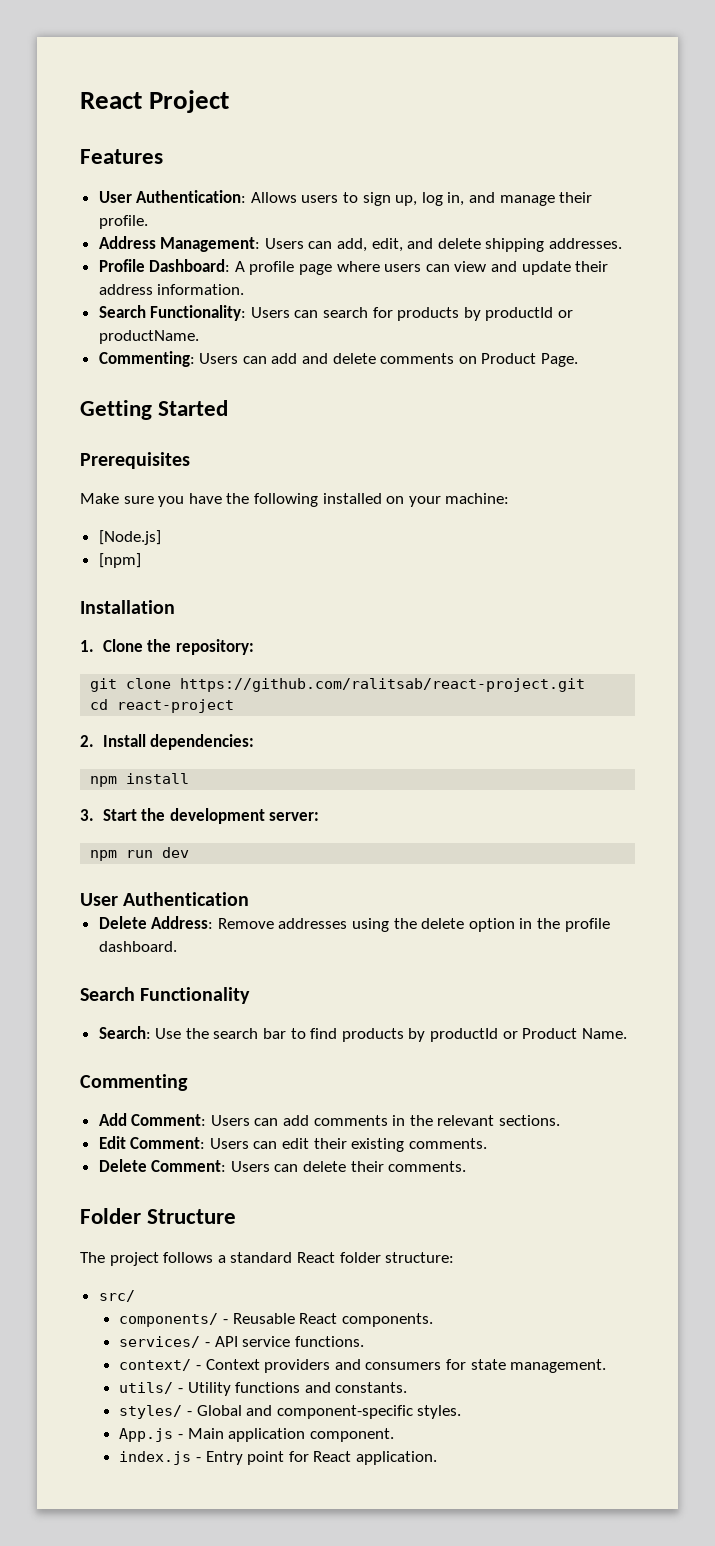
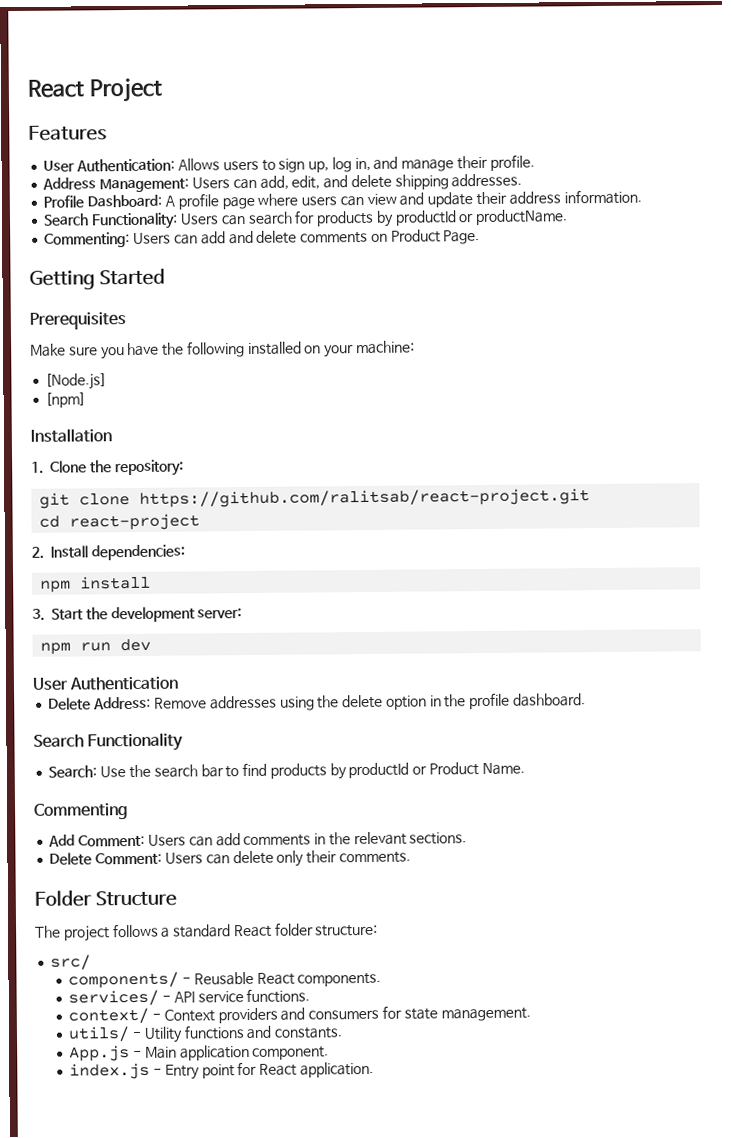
- Edit Comment: Users can edit their existing comments.
- Delete Comment: Users can delete their comments.
+ Delete Comment: Users can delete only their comments.
- styles/ - Global and component-specific styles.

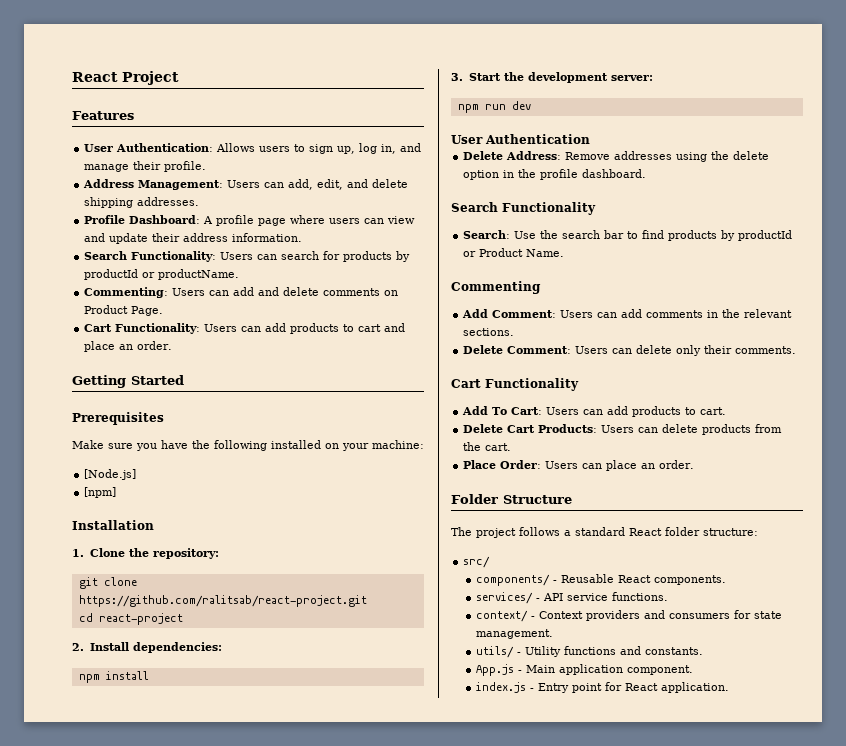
+ Cart Functionality: Users can add products to cart and place an order.
+ Cart Functionality
+ Add To Cart: Users can add products to cart.
+ Delete Cart Products: Users can delete products from the cart.
+ Place Order: Users can place an order.

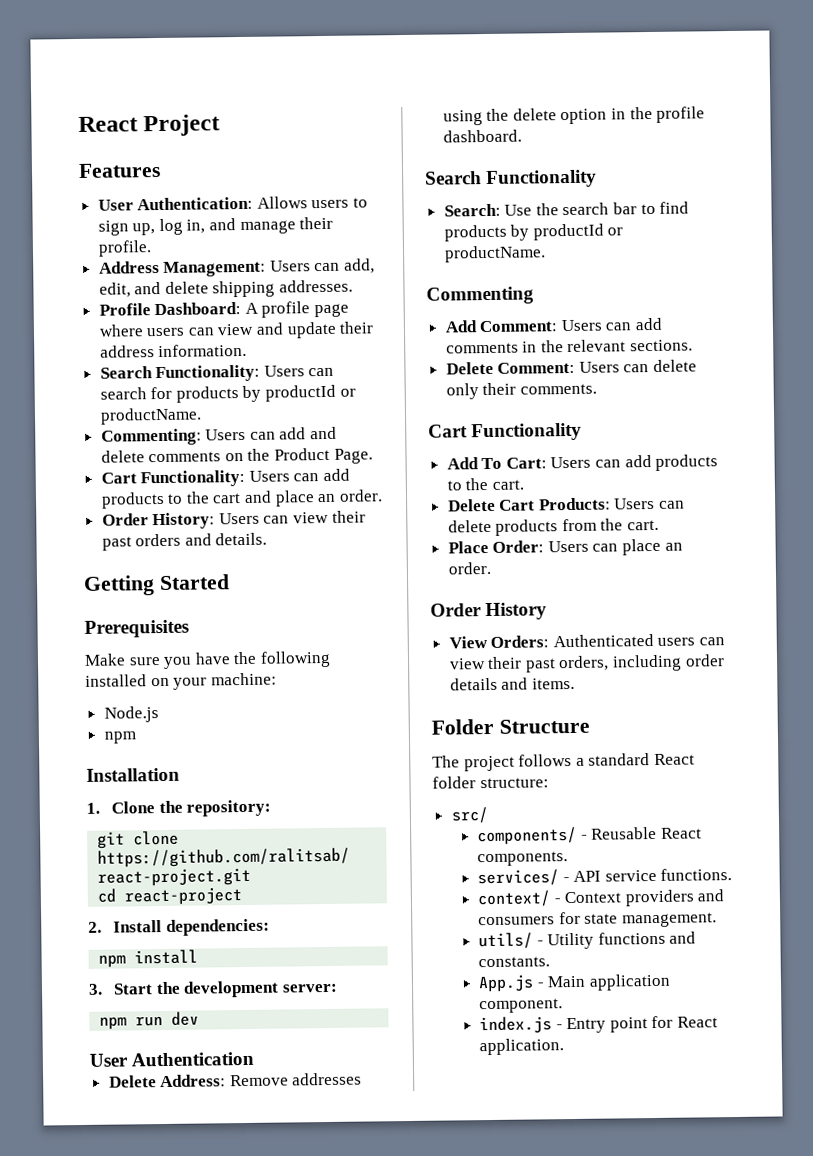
- Commenting: Users can add and delete comments on Product Page.
+ Commenting: Users can add and delete comments on the Product Page.
- Cart Functionality: Users can add products to cart and place an order.
+ Cart Functionality: Users can add products to the cart and place an order.
+ Order History: Users can view their past orders and details.
- [Node.js]
- [npm]
+ Node.js
+ npm
- Search: Use the search bar to find products by productId or Product Name.
+ Search: Use the search bar to find products by productId or productName.
- Add To Cart: Users can add products to cart.
+ Add To Cart: Users can add products to the cart.
+ Order History
+ View Orders: Authenticated users can view their past orders, including order details and items.

